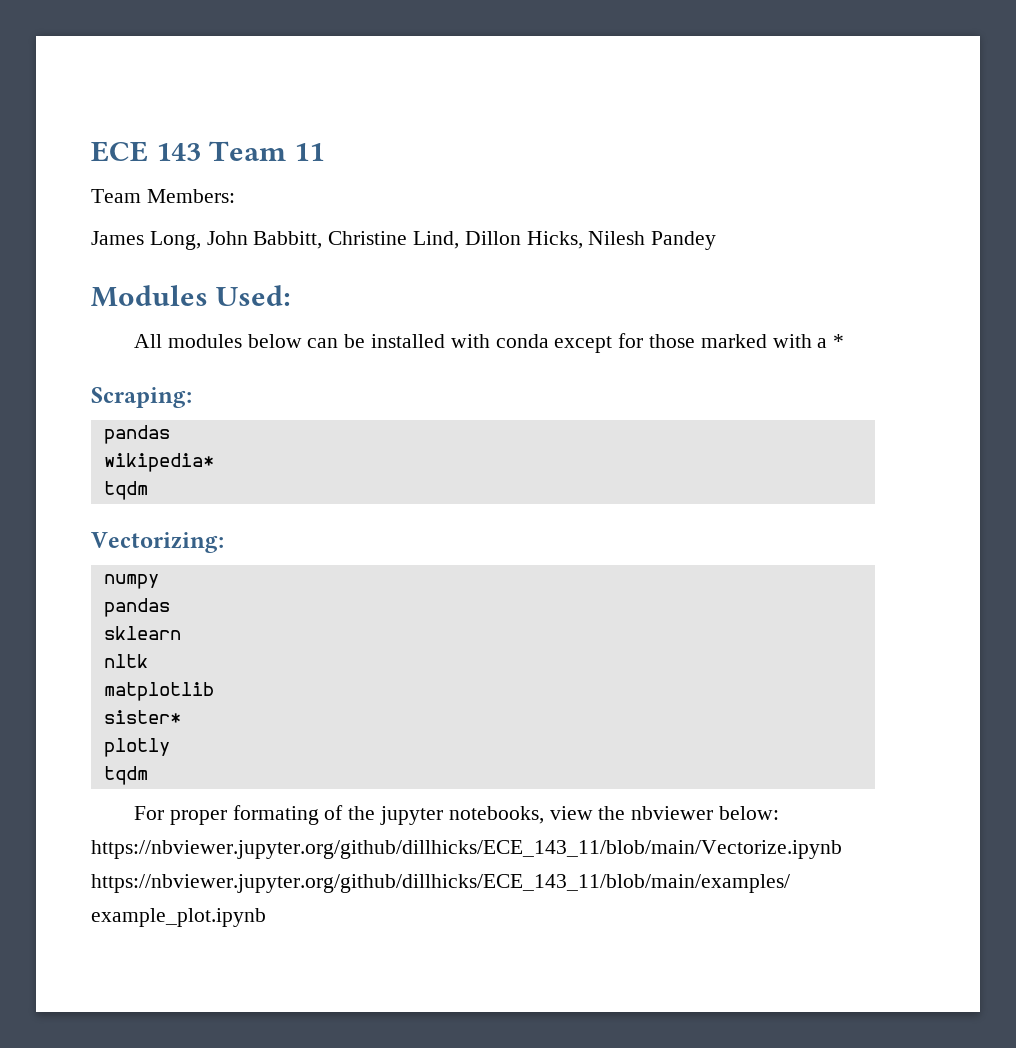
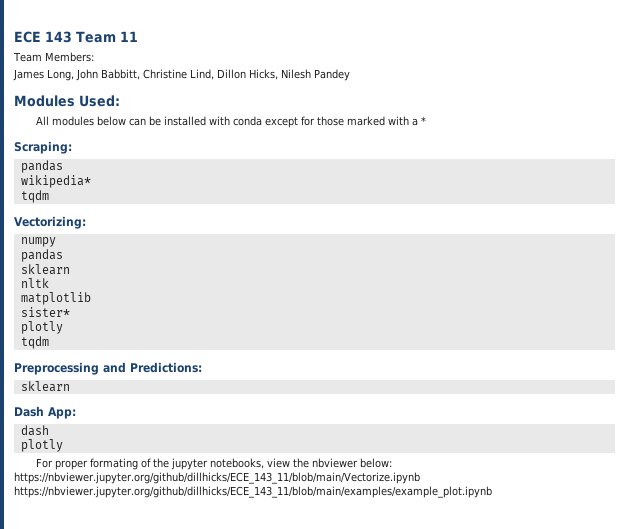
+ Preprocessing and Predictions:
+ sklearn
+ Dash App:
+ dash
+ plotly

